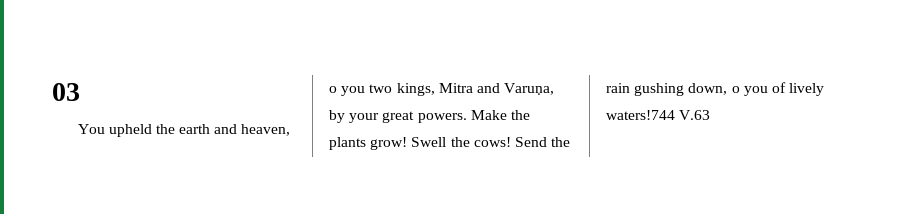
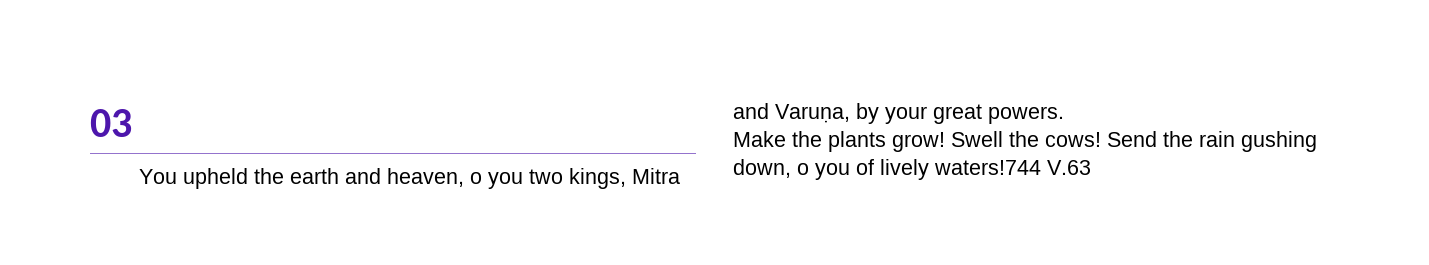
- You upheld the earth and heaven, o you two kings, Mitra and Varuṇa, by your great powers. Make the plants grow!
+ You upheld the earth and heaven, o you two kings, Mitra and Varuṇa, by your great powers.
+ Make the plants grow!

